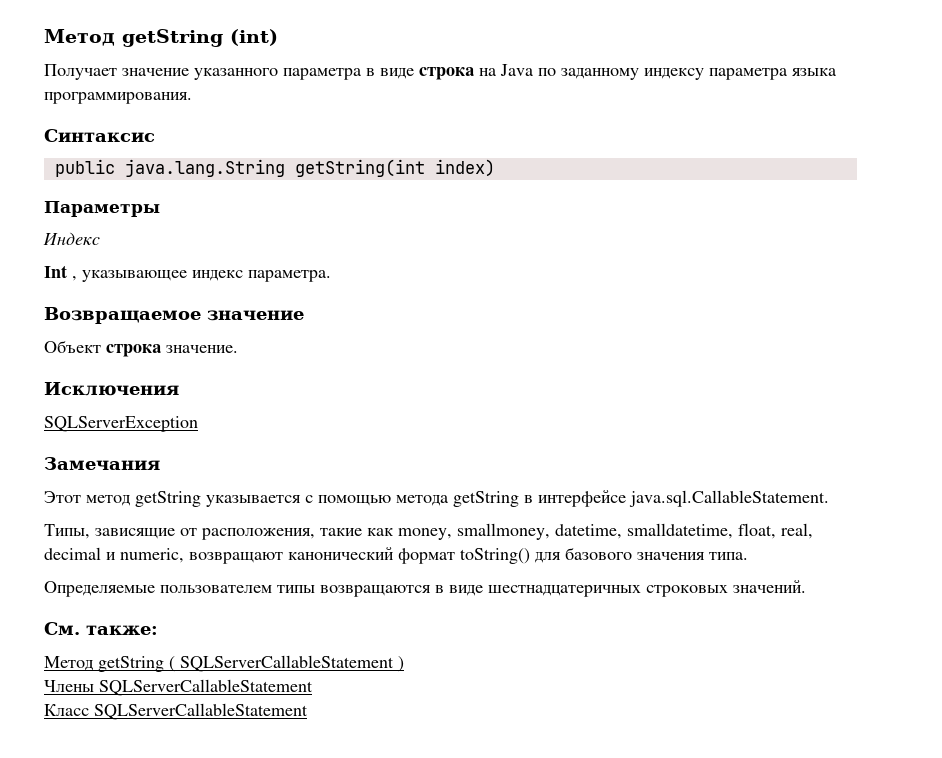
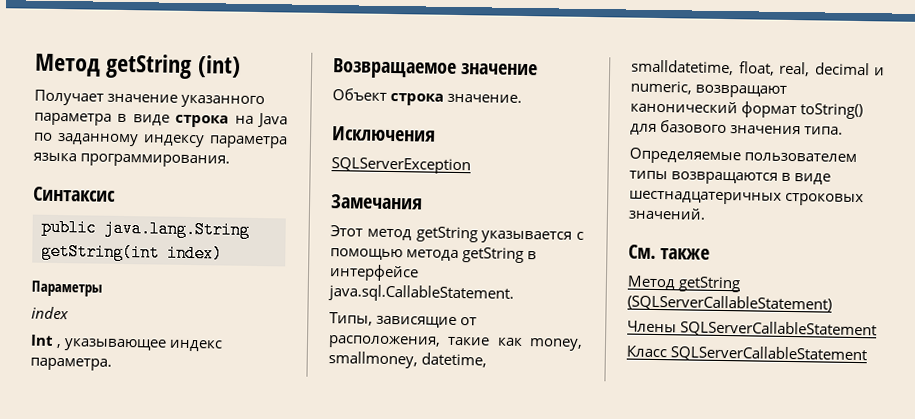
- Индекс
+ index
- См. также:
- Метод getString ( SQLServerCallableStatement )
+ См. также
+ Метод getString (SQLServerCallableStatement)

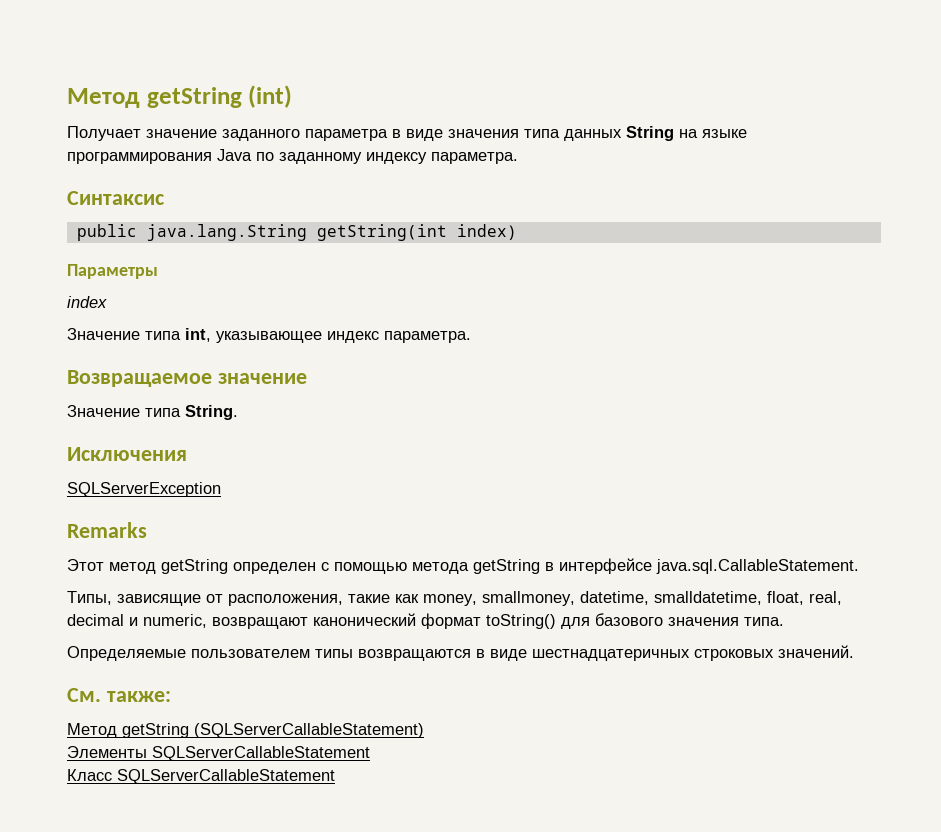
- Получает значение указанного параметра в виде строка на Java по заданному индексу параметра языка программирования.
+ Получает значение заданного параметра в виде значения типа данных String на языке программирования Java по заданному индексу параметра.
- Int , указывающее индекс параметра.
+ Значение типа int, указывающее индекс параметра.
- Объект строка значение.
+ Значение типа String.
- Замечания
+ Remarks
- Этот метод getString указывается с помощью метода getString в интерфейсе java.sql.CallableStatement.
+ Этот метод getString определен с помощью метода getString в интерфейсе java.sql.CallableStatement.
- См. также
+ См. также:
- Члены SQLServerCallableStatement
+ Элементы SQLServerCallableStatement

